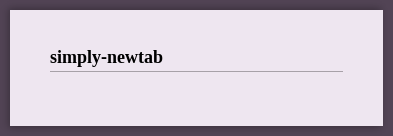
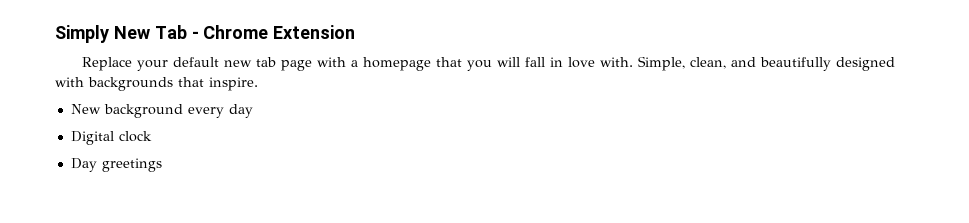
- simply-newtab
+ Simply New Tab - Chrome Extension
+ Replace your default new tab page with a homepage that you will fall in love with. Simple, clean, and beautifully designed with backgrounds that inspire.
+ New background every day
+ Digital clock
+ Day greetings

